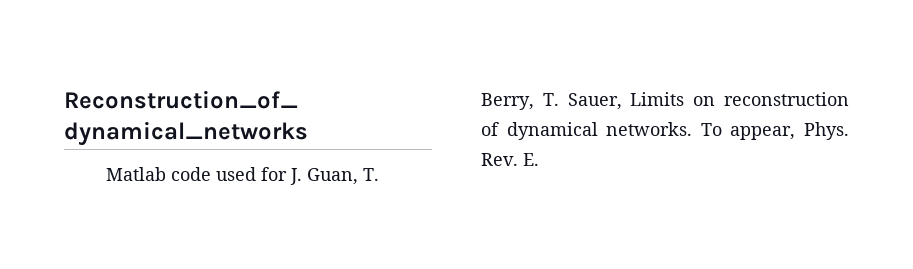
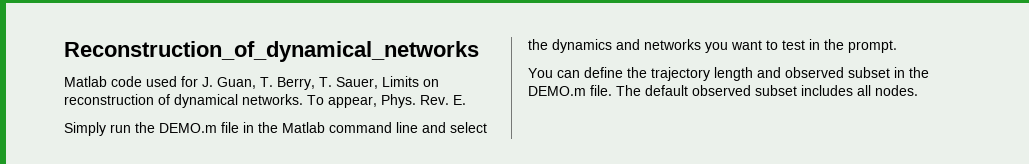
+ Simply run the DEMO.m file in the Matlab command line and select the dynamics and networks you want to test in the prompt.
+ You can define the trajectory length and observed subset in the DEMO.m file. The default observed subset includes all nodes.

